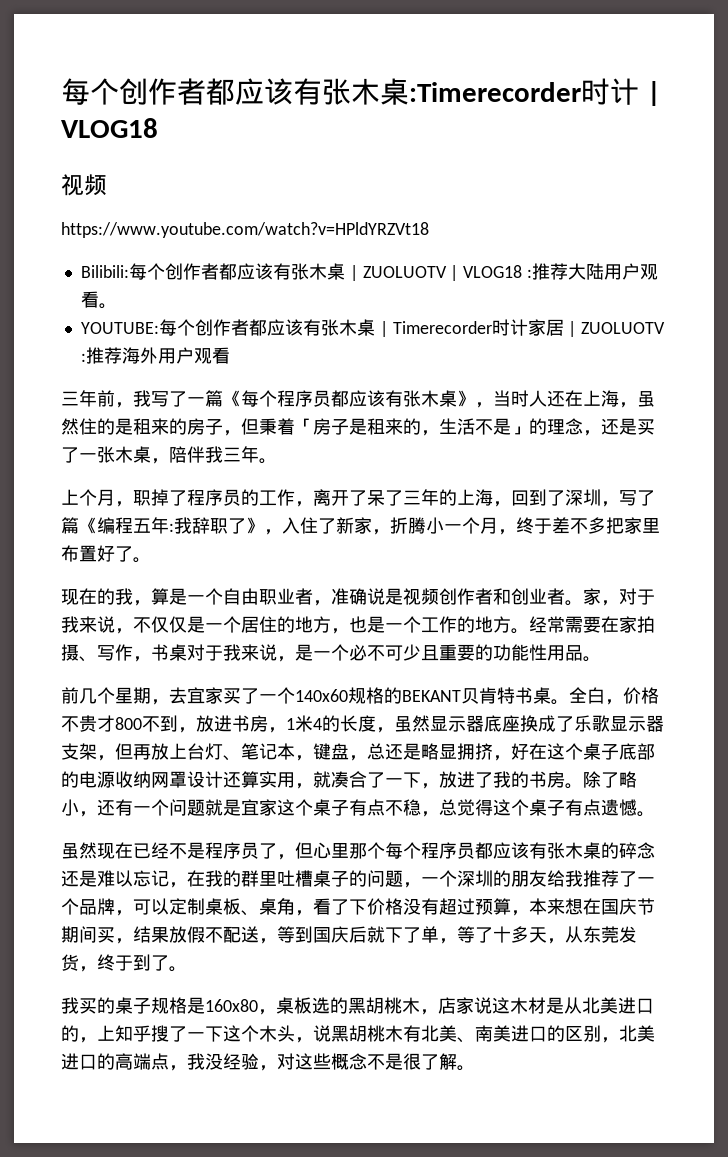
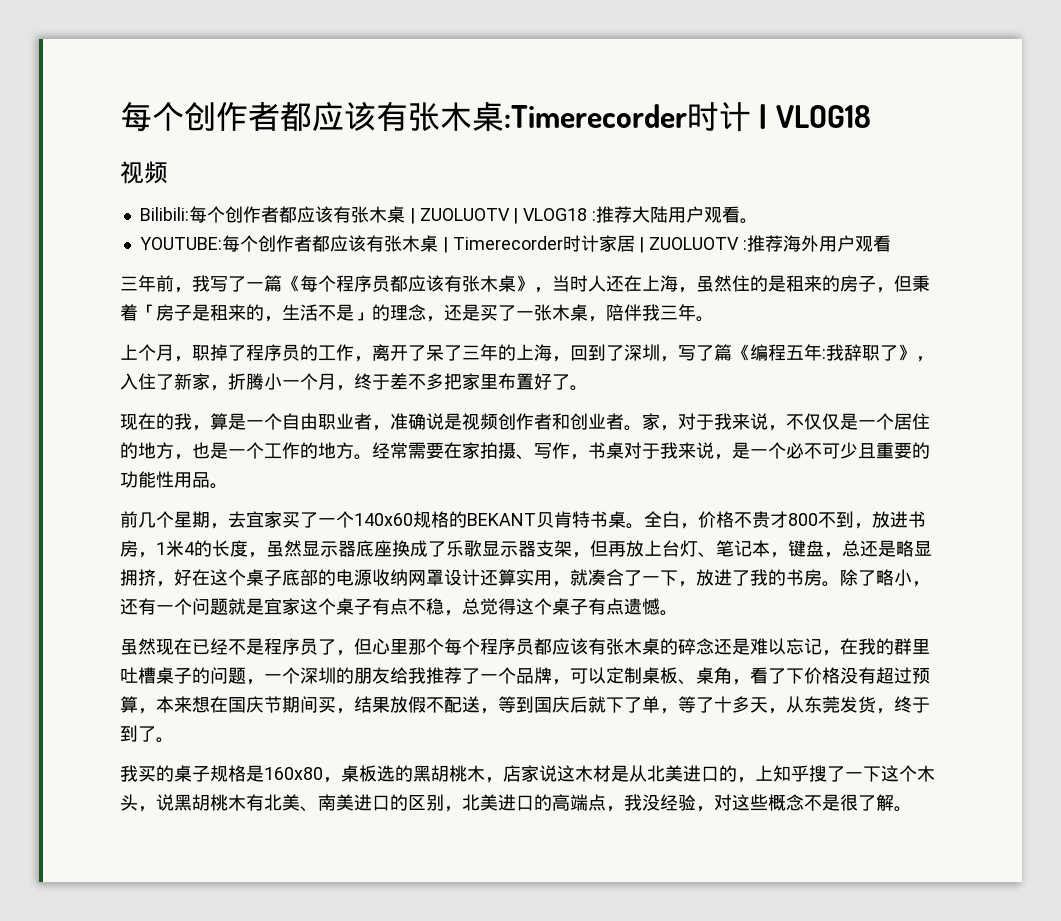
- https://www.youtube.com/watch?v=HPldYRZVt18

